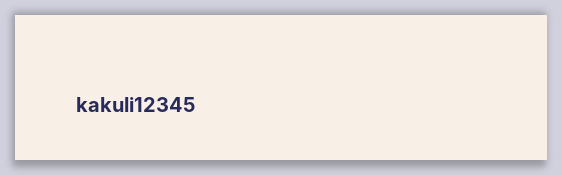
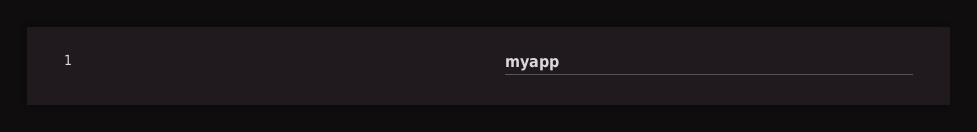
- kakuli12345
+ 1
+ myapp

